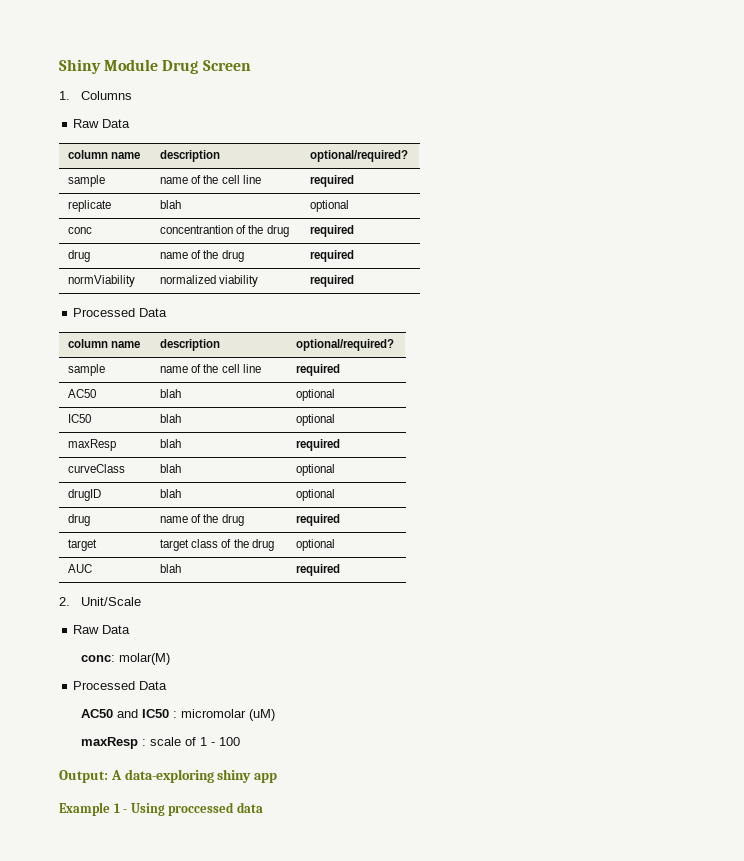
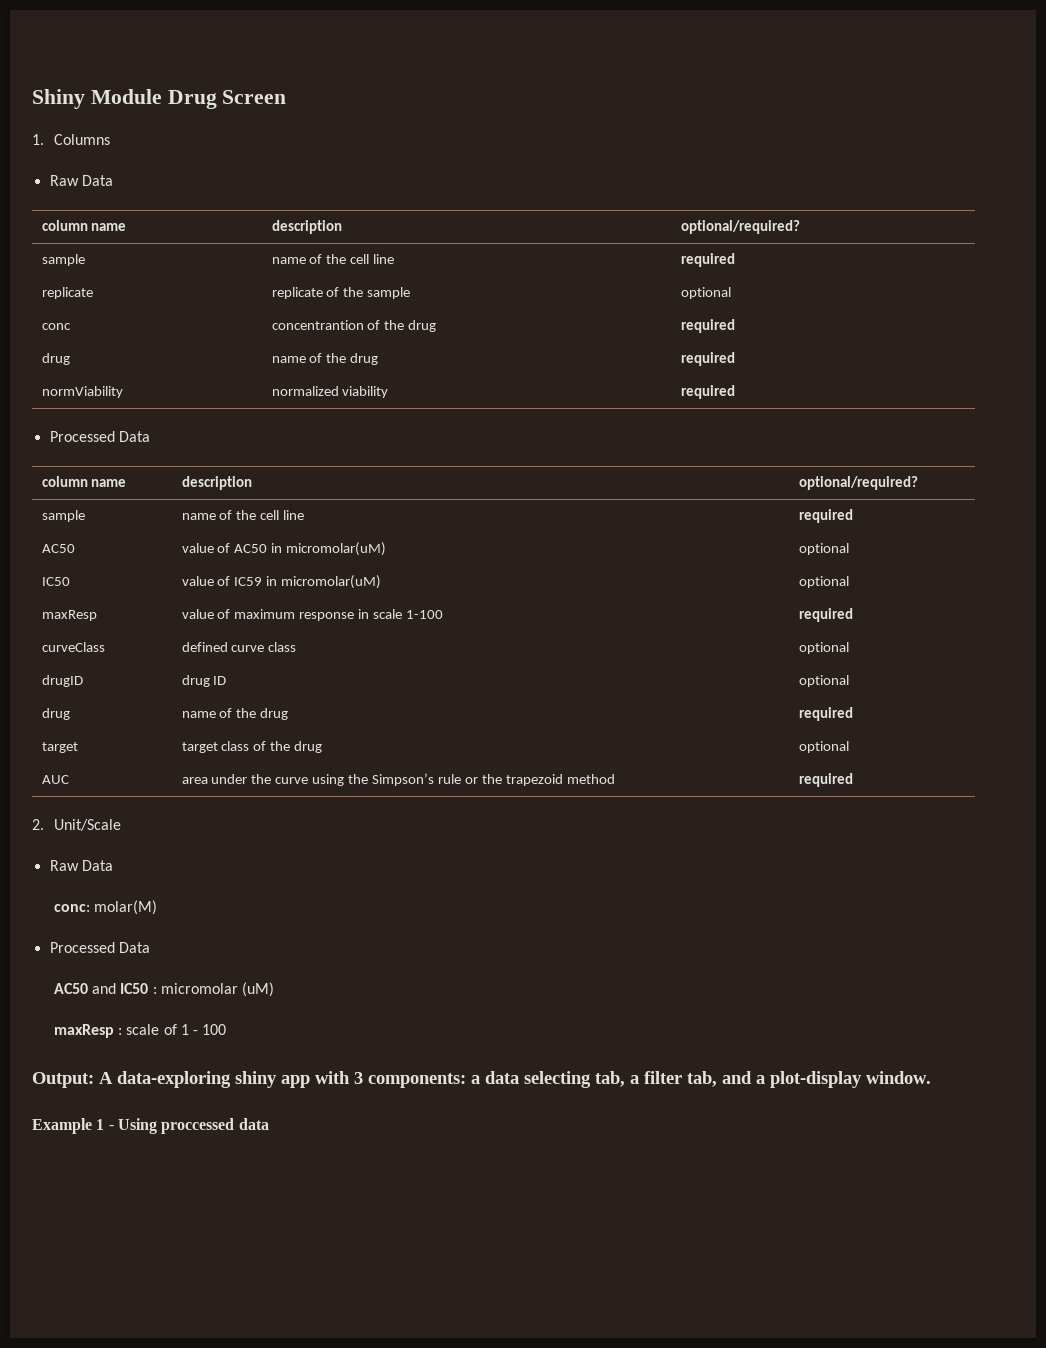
- replicate | blah | optional
+ replicate | replicate of the sample | optional
- AC50 | blah | optional
- IC50 | blah | optional
- maxResp | blah | required
+ AC50 | value of AC50 in micromolar(uM) | optional
+ IC50 | value of IC59 in micromolar(uM) | optional
+ maxResp | value of maximum response in scale 1-100 | required
- curveClass | blah | optional
+ curveClass | defined curve class | optional
- drugID | blah | optional
+ drugID | drug ID | optional
- AUC | blah | required
+ AUC | area under the curve using the Simpson’s rule or the trapezoid method | required
- Output: A data-exploring shiny app
+ Output: A data-exploring shiny app with 3 components: a data selecting tab, a filter tab, and a plot-display window.

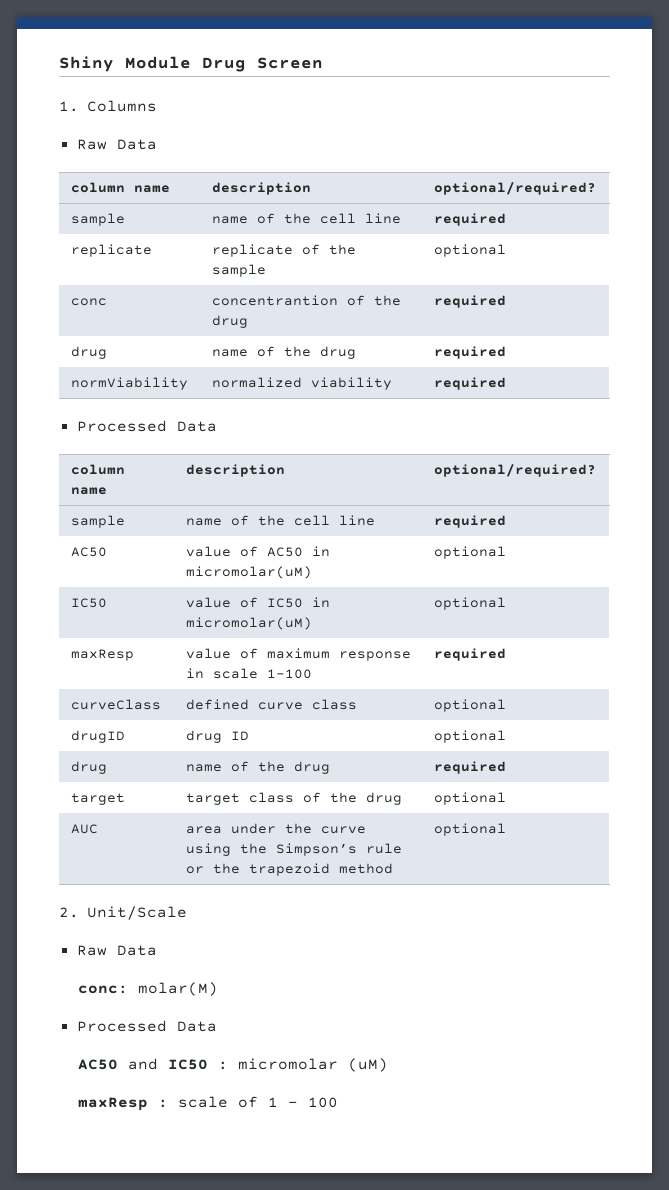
- IC50 | value of IC59 in micromolar(uM) | optional
+ IC50 | value of IC50 in micromolar(uM) | optional
- AUC | area under the curve using the Simpson’s rule or the trapezoid method | required
+ AUC | area under the curve using the Simpson’s rule or the trapezoid method | optional
- Output: A data-exploring shiny app with 3 components: a data selecting tab, a filter tab, and a plot-display window.
- Example 1 - Using proccessed data

